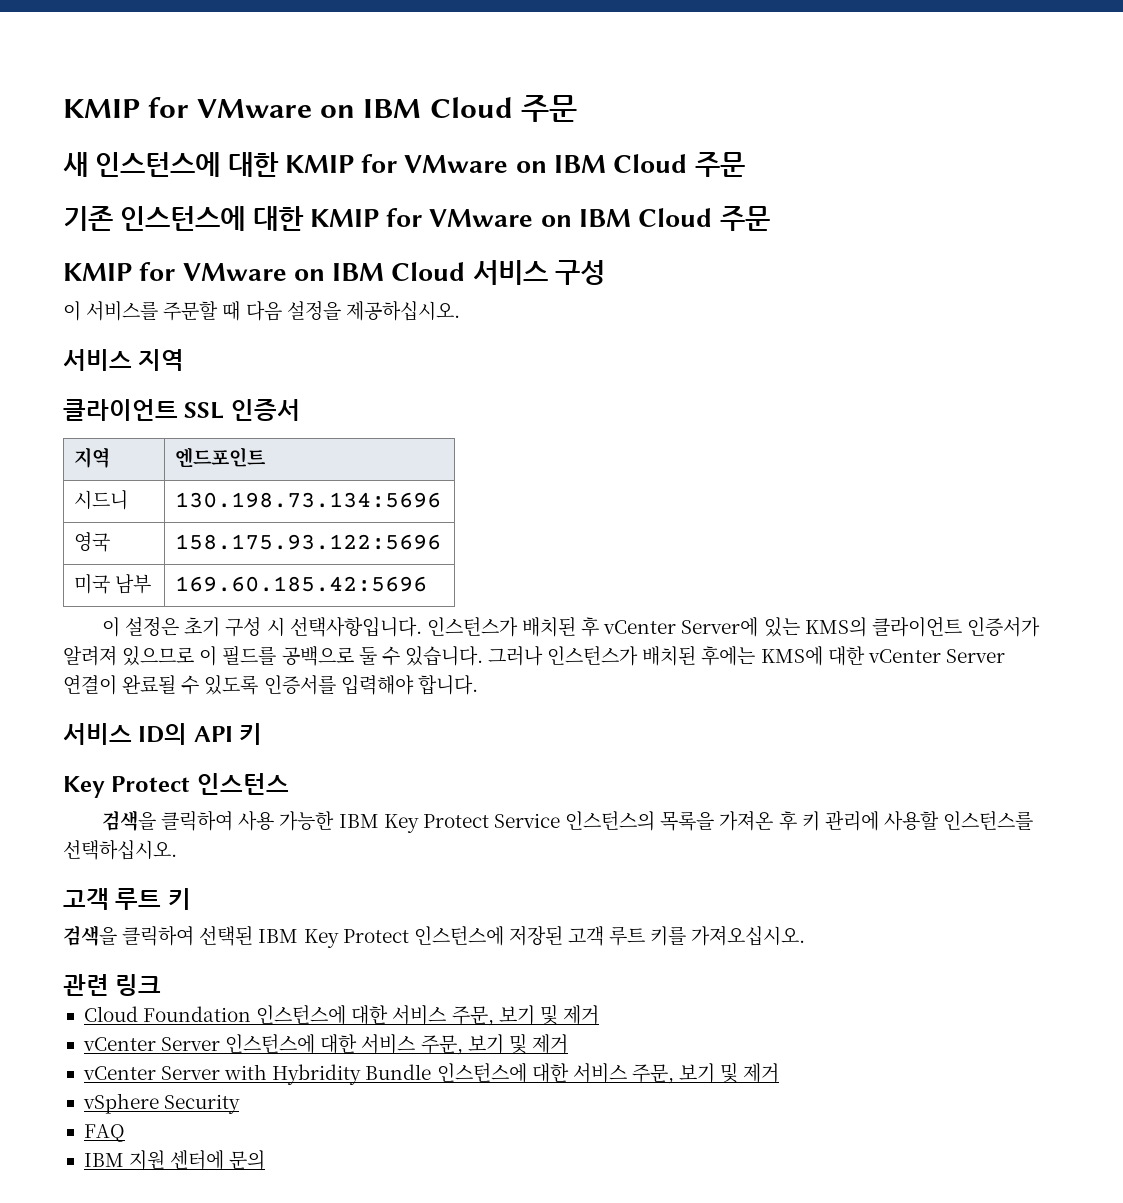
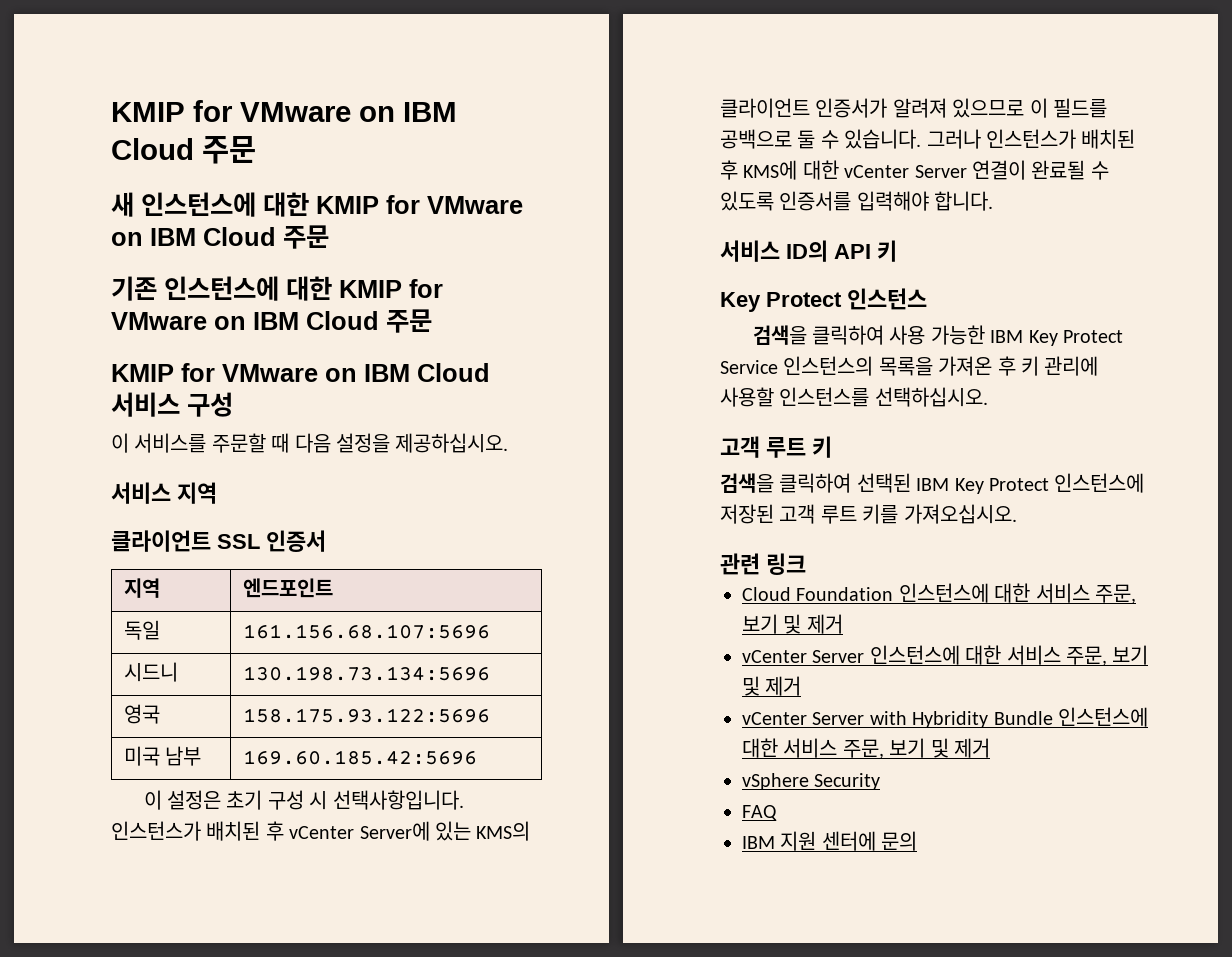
+ 독일 | 161.156.68.107:5696
- 그러나 인스턴스가 배치된 후에는 KMS에 대한 vCenter Server 연결이 완료될 수 있도록 인증서를 입력해야 합니다.
+ 그러나 인스턴스가 배치된 후 KMS에 대한 vCenter Server 연결이 완료될 수 있도록 인증서를 입력해야 합니다.

